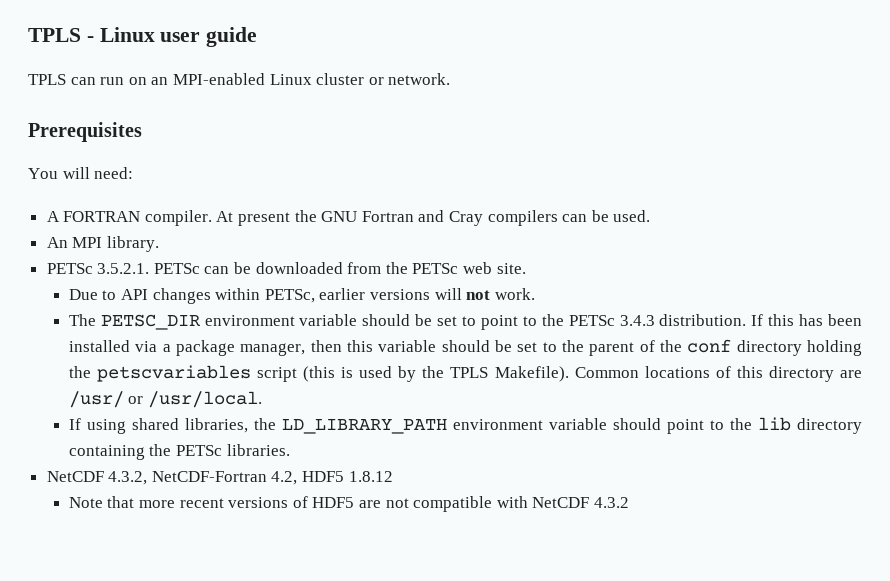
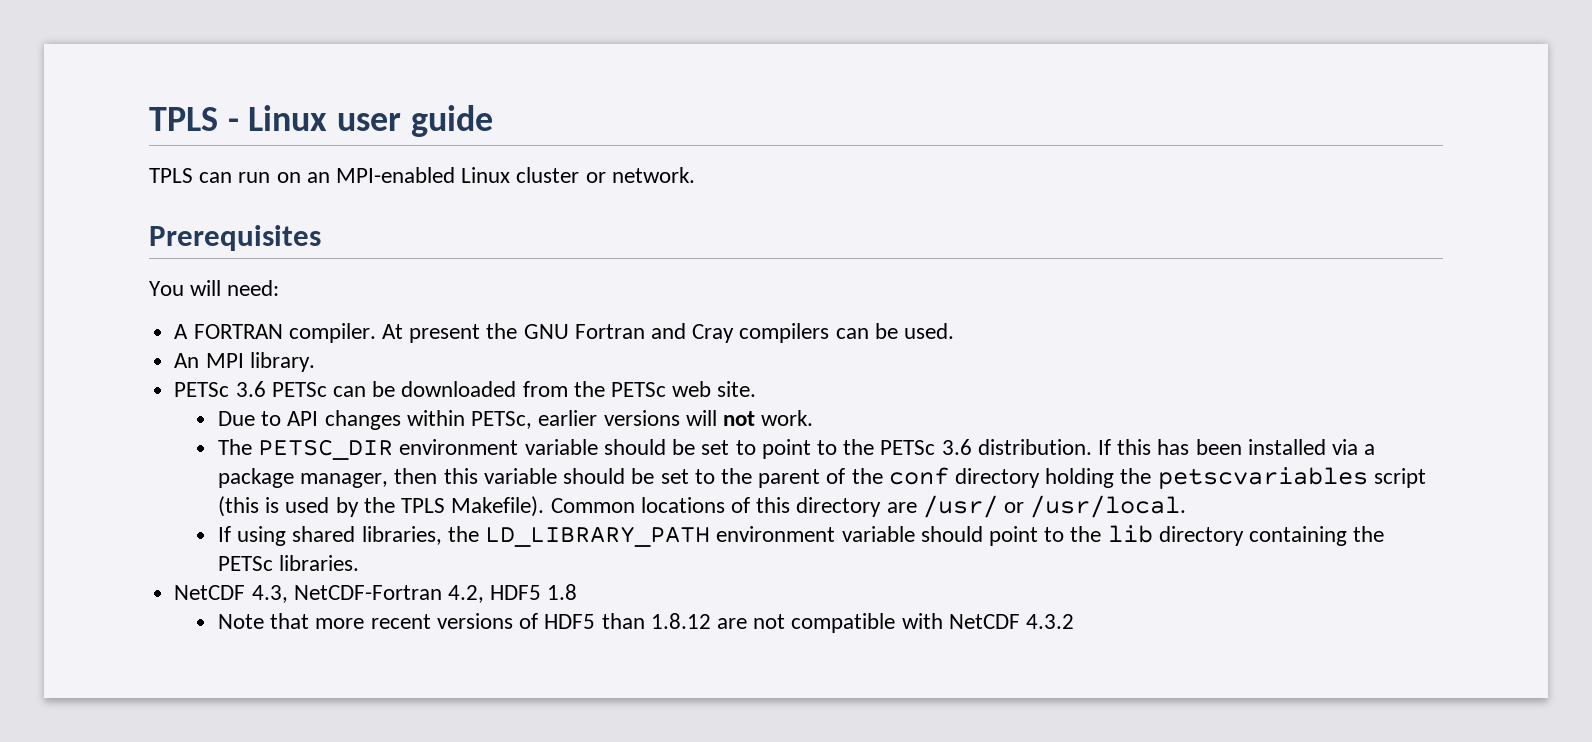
- PETSc 3.5.2.1. PETSc can be downloaded from the PETSc web site.
+ PETSc 3.6 PETSc can be downloaded from the PETSc web site.
- The PETSC_DIR environment variable should be set to point to the PETSc 3.4.3 distribution.
+ The PETSC_DIR environment variable should be set to point to the PETSc 3.6 distribution.
- NetCDF 4.3.2, NetCDF-Fortran 4.2, HDF5 1.8.12
+ NetCDF 4.3, NetCDF-Fortran 4.2, HDF5 1.8
- Note that more recent versions of HDF5 are not compatible with NetCDF 4.3.2
+ Note that more recent versions of HDF5 than 1.8.12 are not compatible with NetCDF 4.3.2

